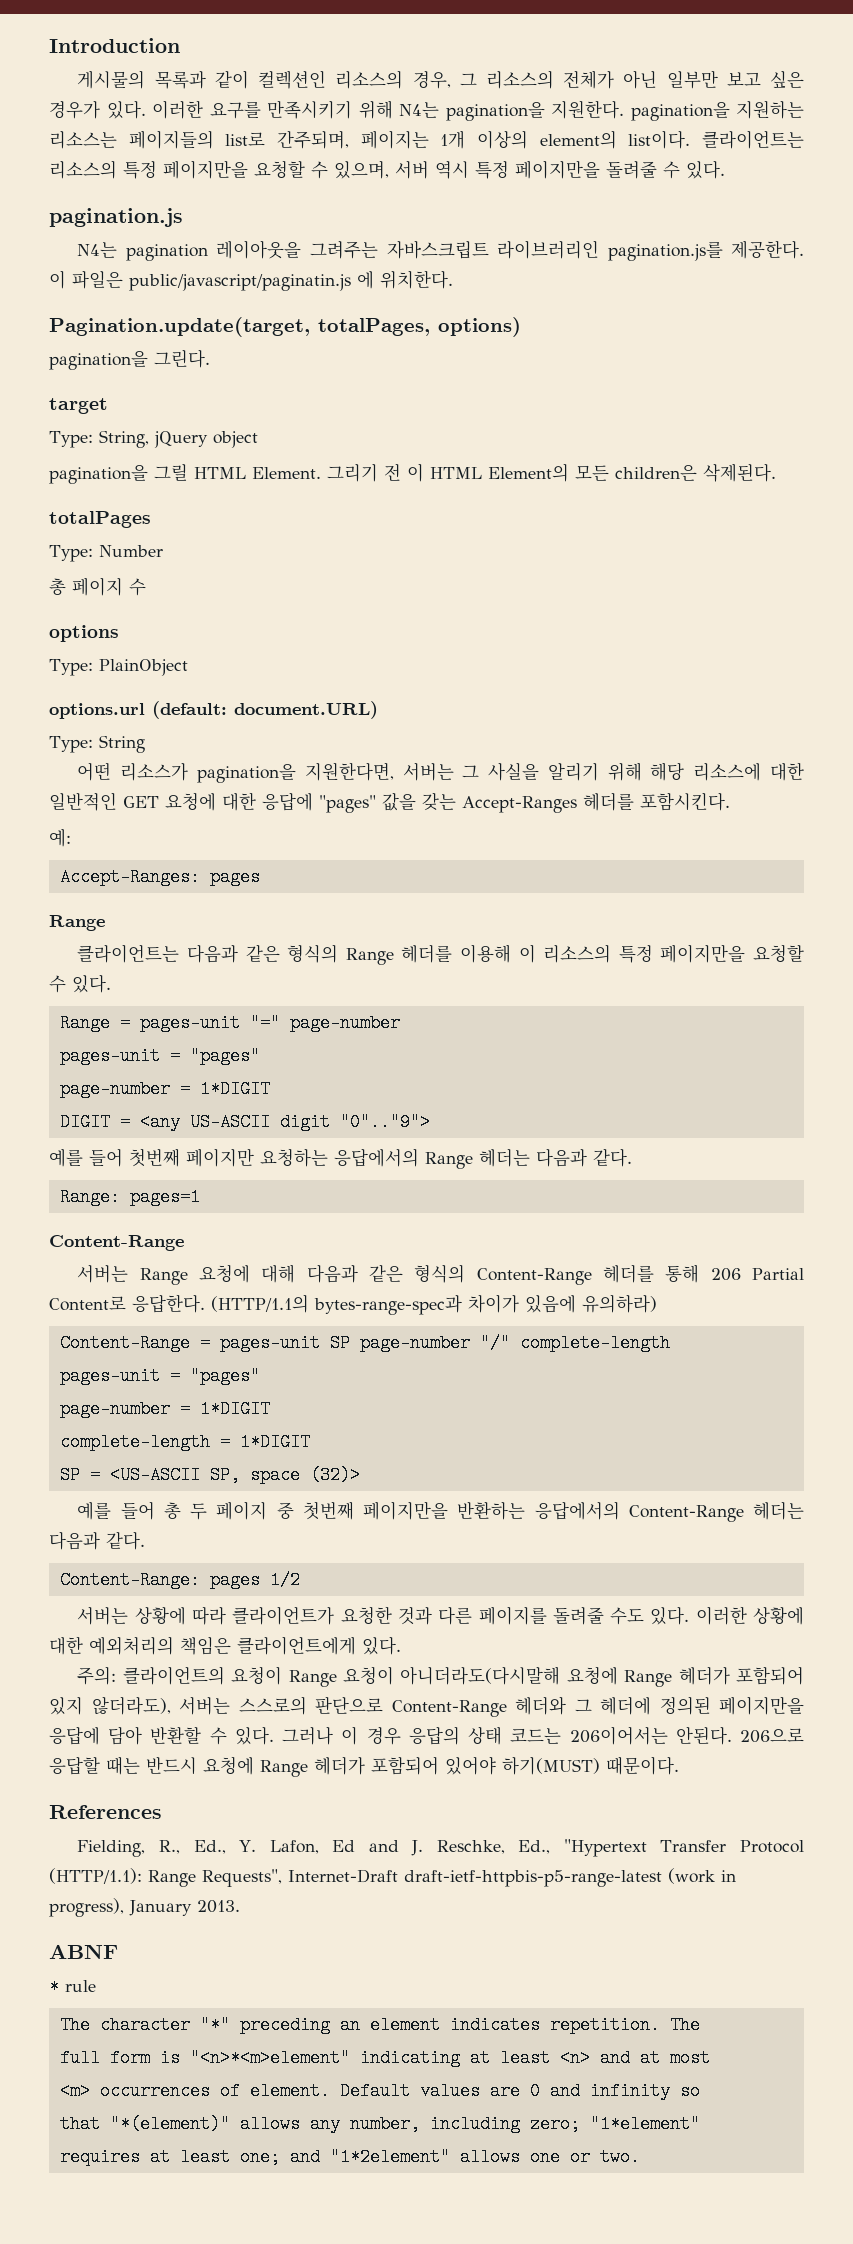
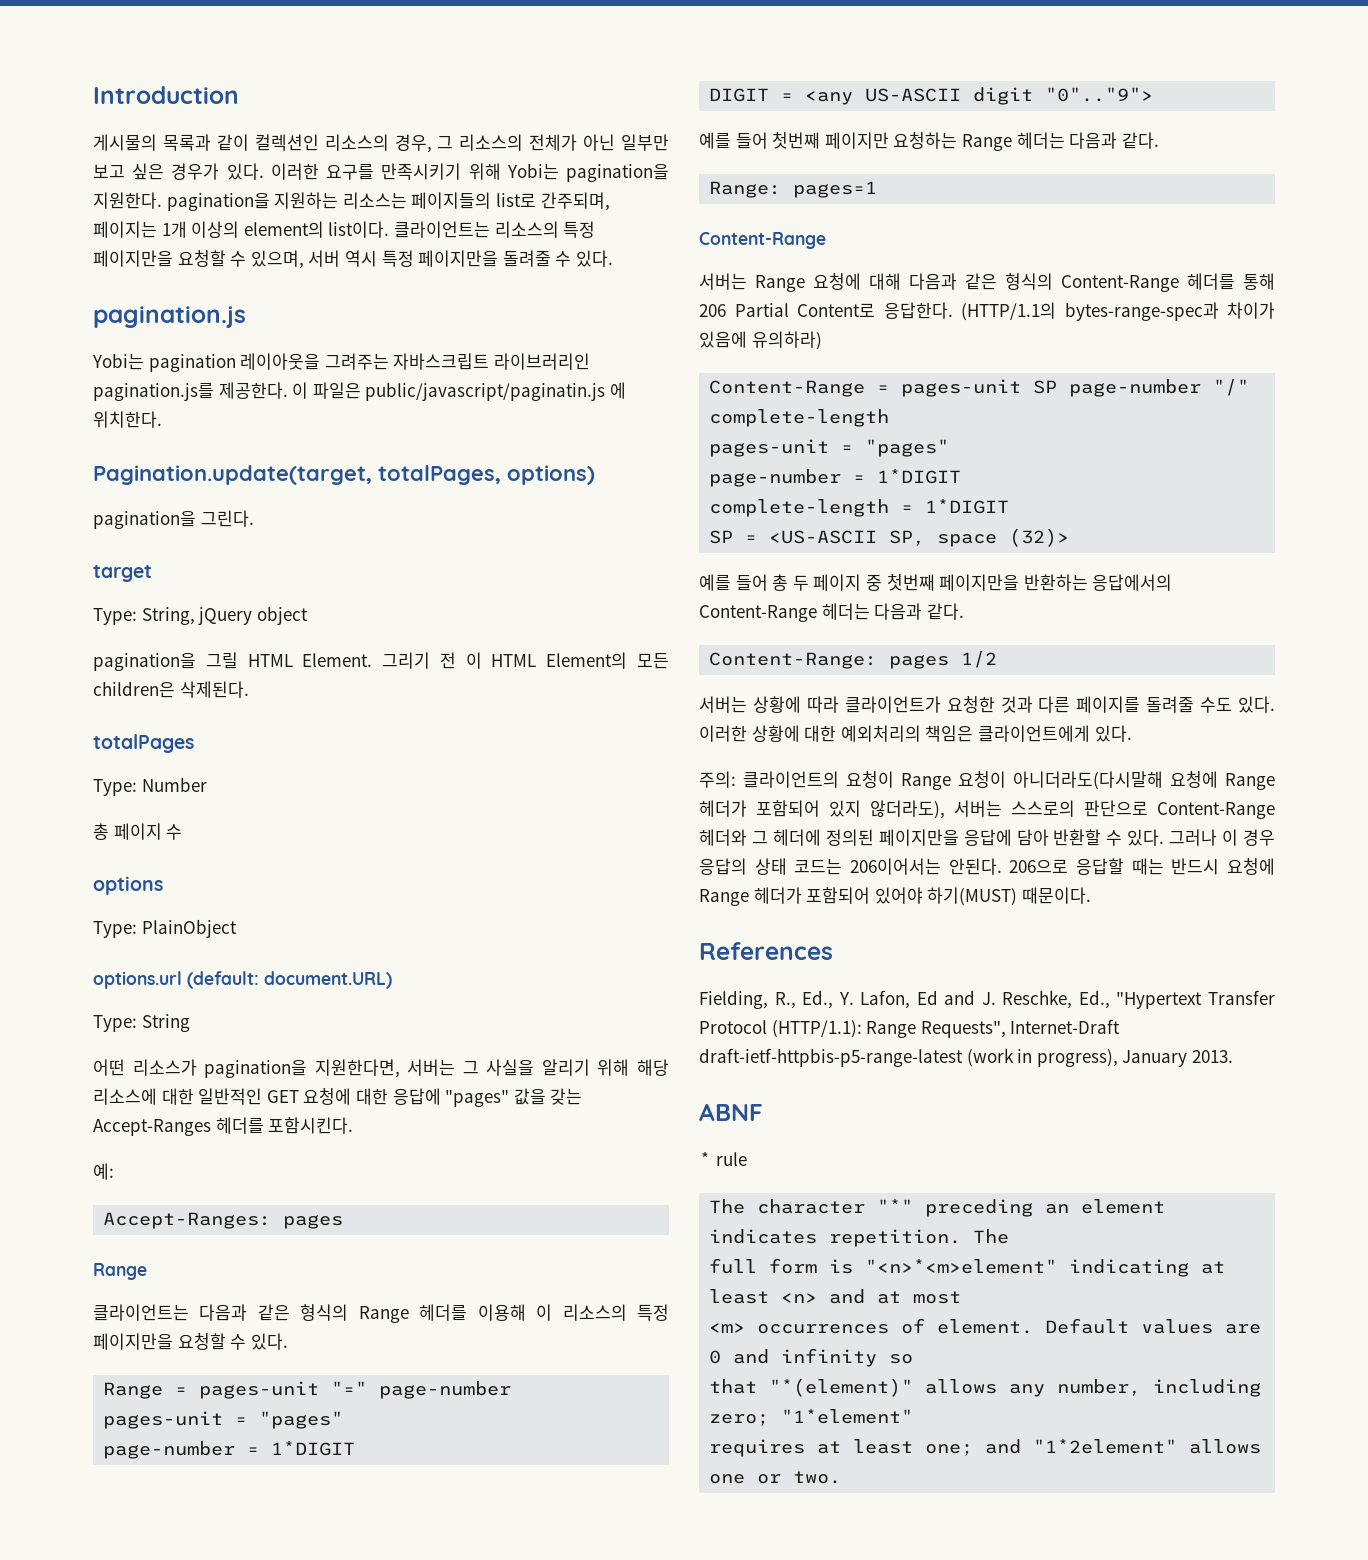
- 이러한 요구를 만족시키기 위해 N4는 pagination을 지원한다. pagination을 지원하는 리소스는 페이지들의 list로 간주되며, 페이지는 1개 이상의 element의 list이다.
+ 이러한 요구를 만족시키기 위해 Yobi는 pagination을 지원한다. pagination을 지원하는 리소스는 페이지들의 list로 간주되며, 페이지는 1개 이상의 element의 list이다.
- N4는 pagination 레이아웃을 그려주는 자바스크립트 라이브러리인 pagination.js를 제공한다.
+ Yobi는 pagination 레이아웃을 그려주는 자바스크립트 라이브러리인 pagination.js를 제공한다.
- 예를 들어 첫번째 페이지만 요청하는 응답에서의 Range 헤더는 다음과 같다.
+ 예를 들어 첫번째 페이지만 요청하는 Range 헤더는 다음과 같다.

